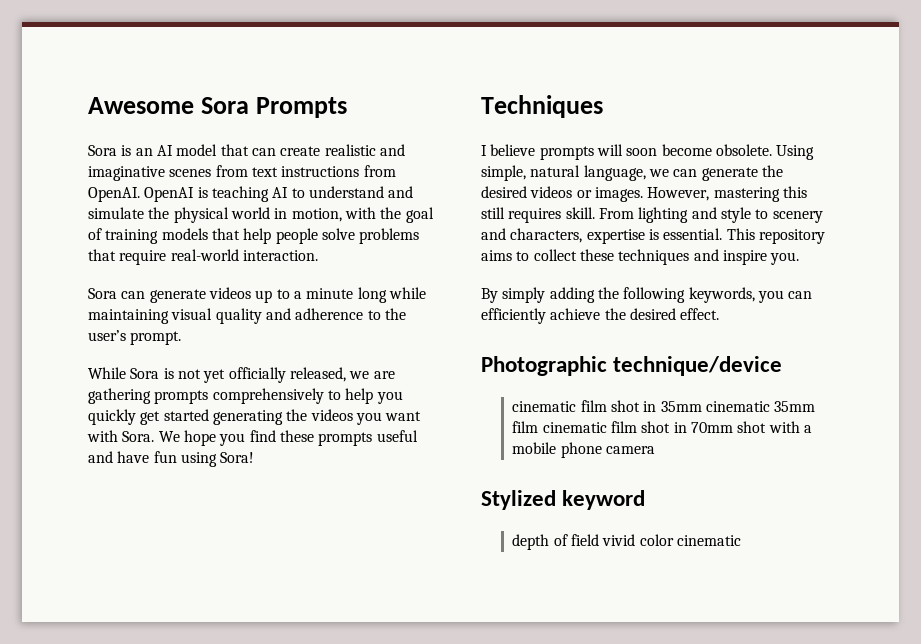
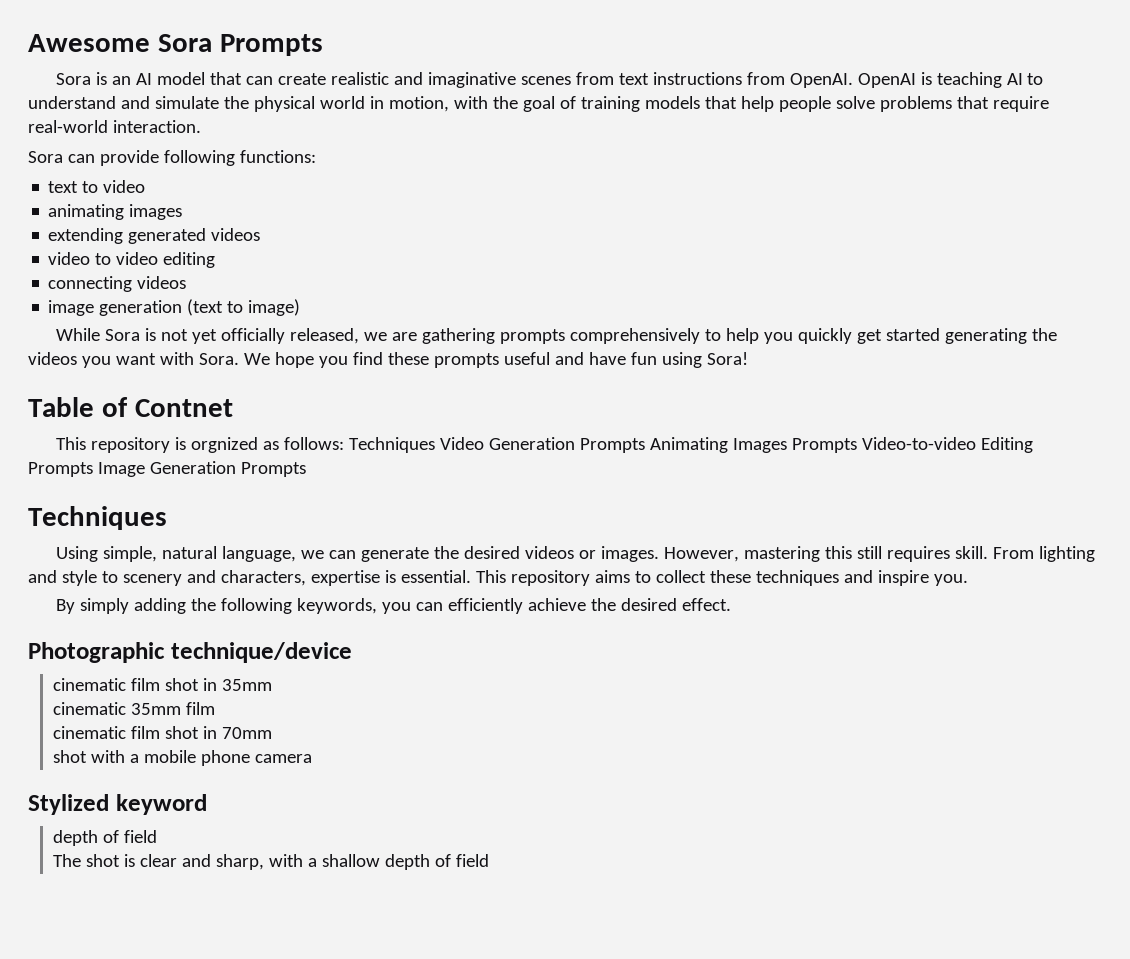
- Sora can generate videos up to a minute long while maintaining visual quality and adherence to the user’s prompt.
+ Sora can provide following functions:
+ text to video
+ animating images
+ extending generated videos
+ video to video editing
+ connecting videos
+ image generation (text to image)
+ Table of Contnet
+ This repository is orgnized as follows: Techniques Video Generation Prompts Animating Images Prompts Video-to-video Editing Prompts Image Generation Prompts
  Techniques
- I believe prompts will soon become obsolete. Using simple, natural language, we can generate the desired videos or images.
+ Using simple, natural language, we can generate the desired videos or images.
- cinematic film shot in 35mm cinematic 35mm film cinematic film shot in 70mm shot with a mobile phone camera
+ cinematic film shot in 35mm
+ cinematic 35mm film
+ cinematic film shot in 70mm
+ shot with a mobile phone camera
  Stylized keyword
- depth of field vivid color cinematic
+ depth of field
+ The shot is clear and sharp, with a shallow depth of field

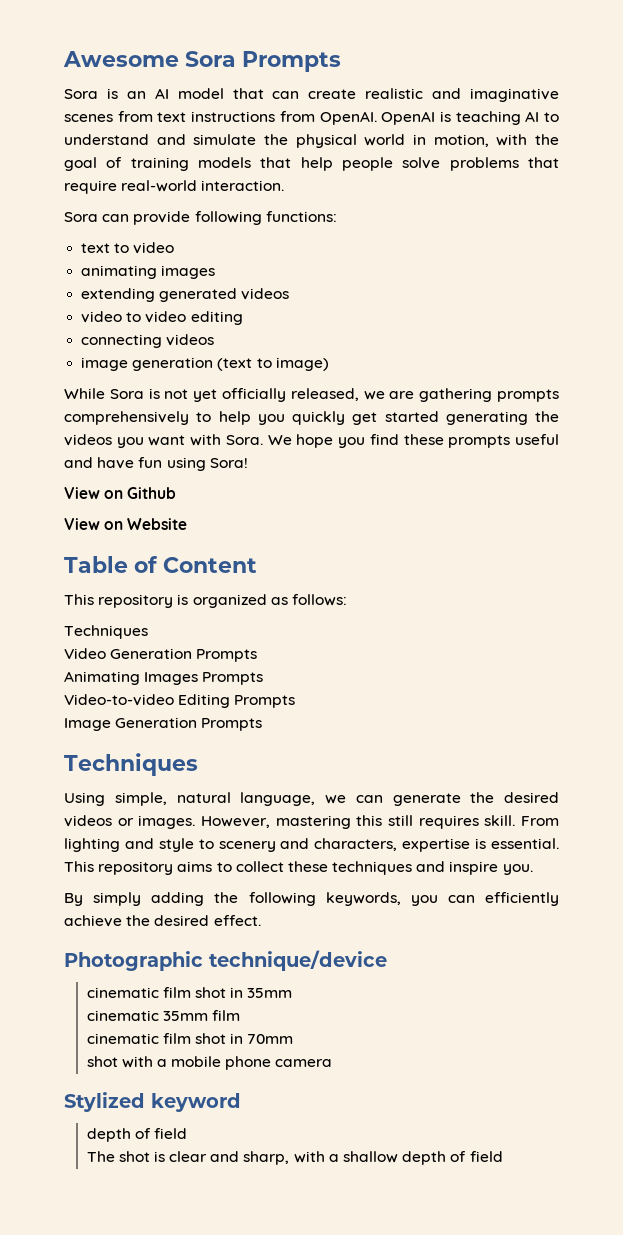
+ View on Github
+ View on Website
- Table of Contnet
+ Table of Content
- This repository is orgnized as follows: Techniques Video Generation Prompts Animating Images Prompts Video-to-video Editing Prompts Image Generation Prompts
+ This repository is organized as follows:
+ Techniques
+ Video Generation Prompts
+ Animating Images Prompts
+ Video-to-video Editing Prompts
+ Image Generation Prompts

